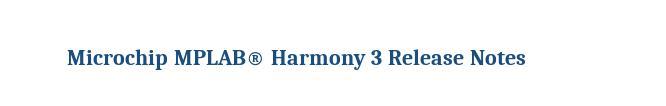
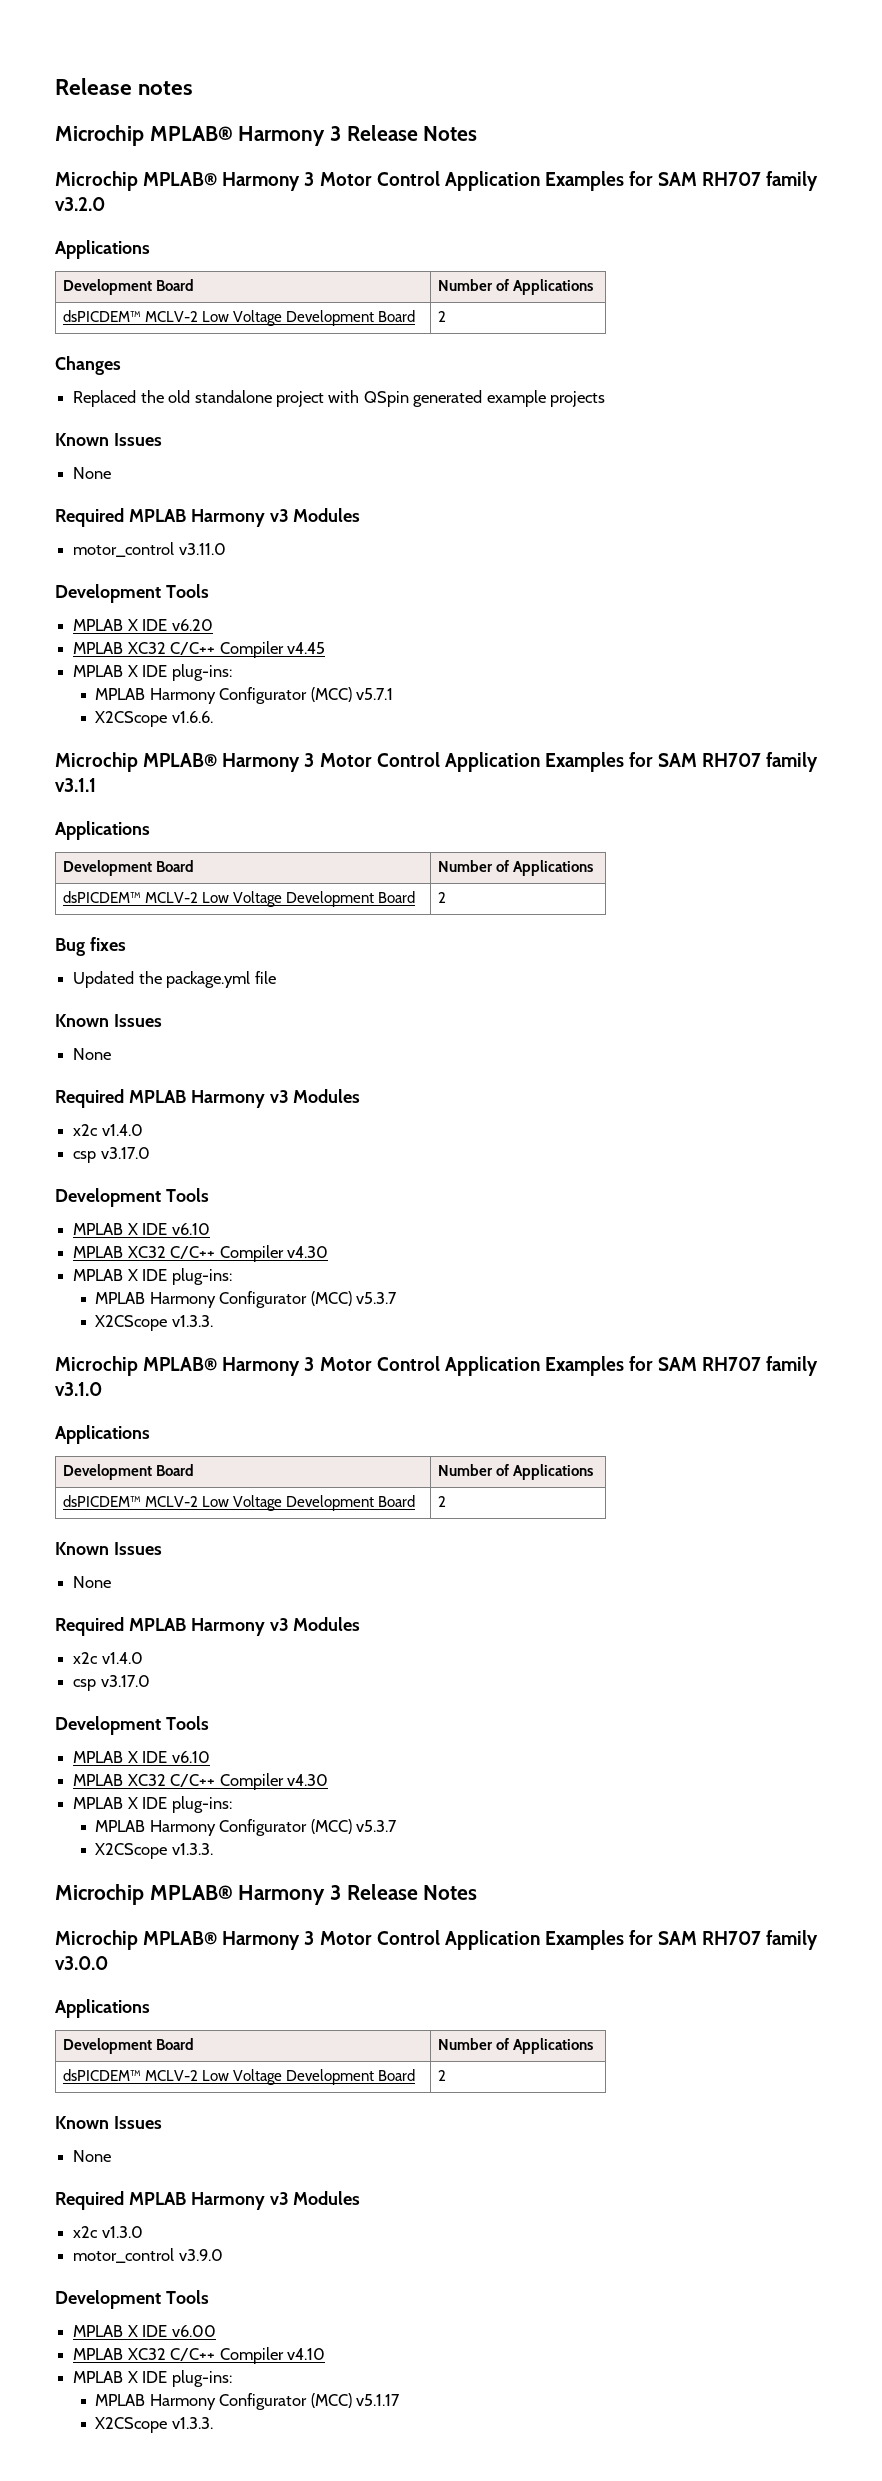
+ Release notes
  Microchip MPLAB® Harmony 3 Release Notes
+ Microchip MPLAB® Harmony 3 Motor Control Application Examples for SAM RH707 family v3.2.0
+ Applications
+ Development Board | Number of Applications
+ dsPICDEM™ MCLV-2 Low Voltage Development Board | 2
+ Changes
+ Replaced the old standalone project with QSpin generated example projects
+ Known Issues
+ None
+ Required MPLAB Harmony v3 Modules
+ motor_control v3.11.0
+ Development Tools
+ MPLAB X IDE v6.20
+ MPLAB XC32 C/C++ Compiler v4.45
+ MPLAB X IDE plug-ins:
+ MPLAB Harmony Configurator (MCC) v5.7.1
+ X2CScope v1.6.6.
+ Microchip MPLAB® Harmony 3 Motor Control Application Examples for SAM RH707 family v3.1.1
+ Applications
+ Development Board | Number of Applications
+ dsPICDEM™ MCLV-2 Low Voltage Development Board | 2
+ Bug fixes
+ Updated the package.yml file
+ Known Issues
+ None
+ Required MPLAB Harmony v3 Modules
+ x2c v1.4.0
+ csp v3.17.0
+ Development Tools
+ MPLAB X IDE v6.10
+ MPLAB XC32 C/C++ Compiler v4.30
+ MPLAB X IDE plug-ins:
+ MPLAB Harmony Configurator (MCC) v5.3.7
+ X2CScope v1.3.3.
+ Microchip MPLAB® Harmony 3 Motor Control Application Examples for SAM RH707 family v3.1.0
+ Applications
+ Development Board | Number of Applications
+ dsPICDEM™ MCLV-2 Low Voltage Development Board | 2
+ Known Issues
+ None
+ Required MPLAB Harmony v3 Modules
+ x2c v1.4.0
+ csp v3.17.0
+ Development Tools
+ MPLAB X IDE v6.10
+ MPLAB XC32 C/C++ Compiler v4.30
+ MPLAB X IDE plug-ins:
+ MPLAB Harmony Configurator (MCC) v5.3.7
+ X2CScope v1.3.3.
+ Microchip MPLAB® Harmony 3 Release Notes
+ Microchip MPLAB® Harmony 3 Motor Control Application Examples for SAM RH707 family v3.0.0
+ Applications
+ Development Board | Number of Applications
+ dsPICDEM™ MCLV-2 Low Voltage Development Board | 2
+ Known Issues
+ None
+ Required MPLAB Harmony v3 Modules
+ x2c v1.3.0
+ motor_control v3.9.0
+ Development Tools
+ MPLAB X IDE v6.00
+ MPLAB XC32 C/C++ Compiler v4.10
+ MPLAB X IDE plug-ins:
+ MPLAB Harmony Configurator (MCC) v5.1.17
+ X2CScope v1.3.3.

